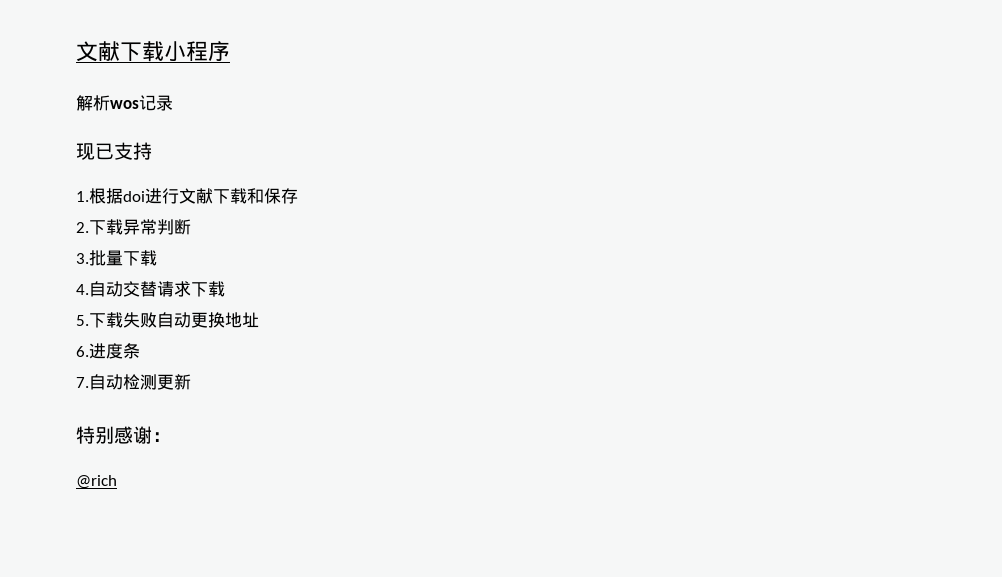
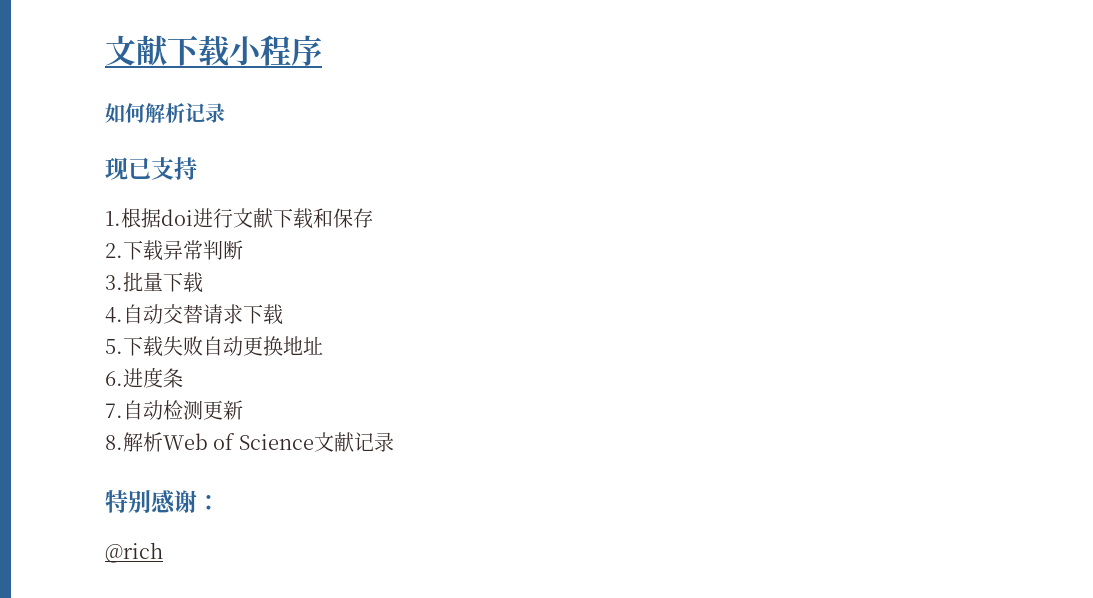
- 解析wos记录
+ 如何解析记录
+ 8.解析Web of Science文献记录

